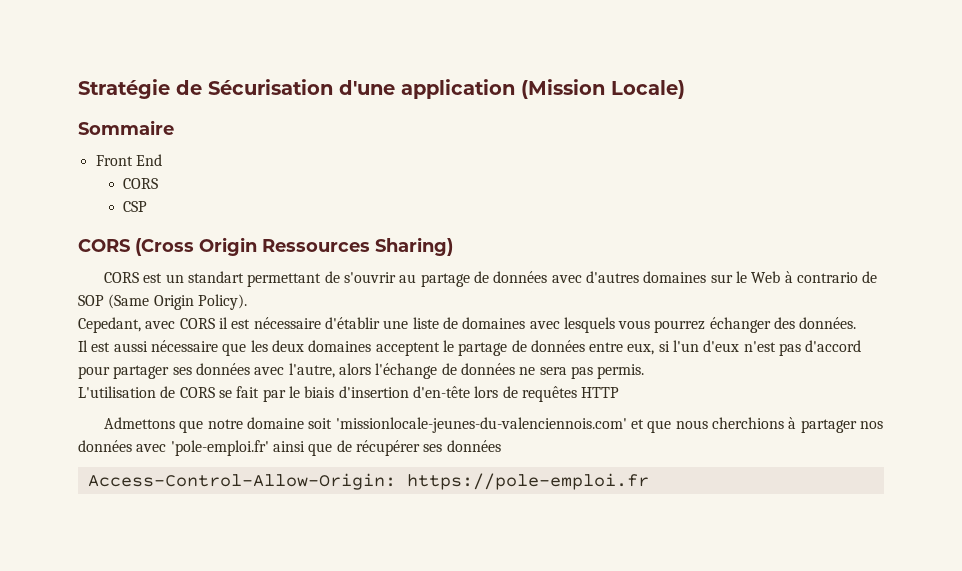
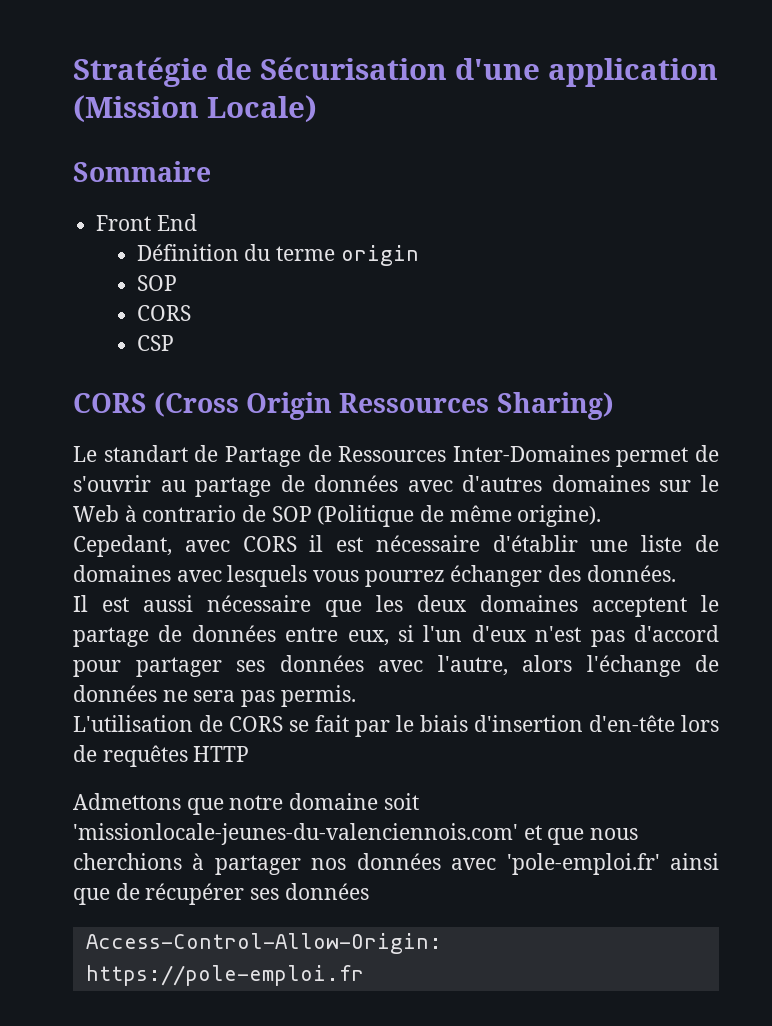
+ Définition du terme origin
+ SOP
- CORS est un standart permettant de s'ouvrir au partage de données avec d'autres domaines sur le Web à contrario de SOP (Same Origin Policy).
+ Le standart de Partage de Ressources Inter-Domaines permet de s'ouvrir au partage de données avec d'autres domaines sur le Web à contrario de SOP (Politique de même origine).

